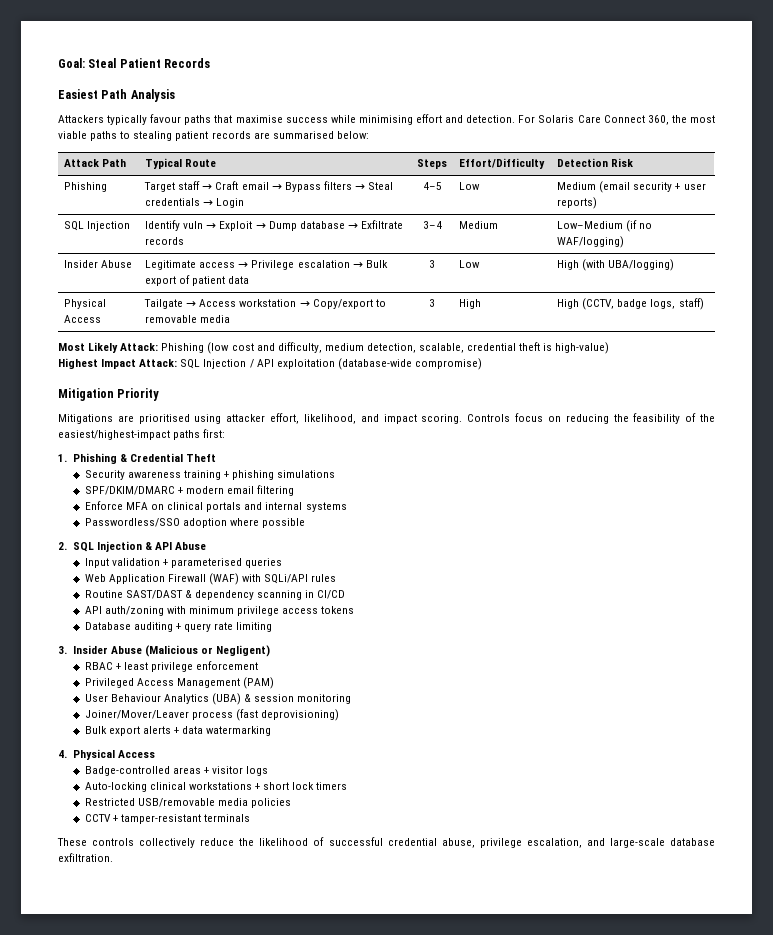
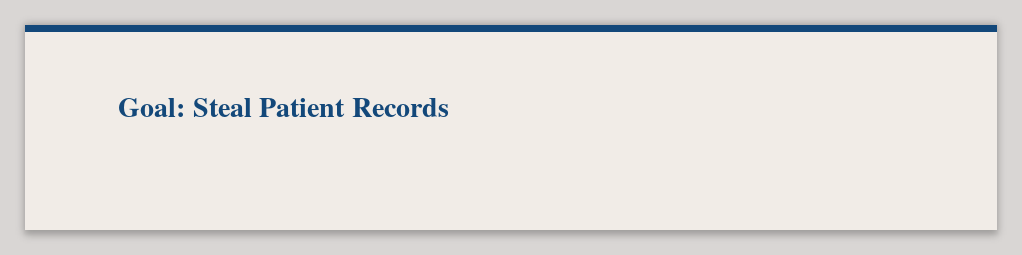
- Easiest Path Analysis
- Attackers typically favour paths that maximise success while minimising effort and detection. For Solaris Care Connect 360, the most viable paths to stealing patient records are summarised below:
- Attack Path | Typical Route | Steps | Effort/Difficulty | Detection Risk
- Phishing | Target staff → Craft email → Bypass filters → Steal credentials → Login | 4–5 | Low | Medium (email security + user reports)
- SQL Injection | Identify vuln → Exploit → Dump database → Exfiltrate records | 3–4 | Medium | Low–Medium (if no WAF/logging)
- Insider Abuse | Legitimate access → Privilege escalation → Bulk export of patient data | 3 | Low | High (with UBA/logging)
- Physical Access | Tailgate → Access workstation → Copy/export to removable media | 3 | High | High (CCTV, badge logs, staff)
- Most Likely Attack: Phishing (low cost and difficulty, medium detection, scalable, credential theft is high-value)
- Highest Impact Attack: SQL Injection / API exploitation (database-wide compromise)
- Mitigation Priority
- Mitigations are prioritised using attacker effort, likelihood, and impact scoring. Controls focus on reducing the feasibility of the easiest/highest-impact paths first:
- 1. Phishing & Credential Theft
- Security awareness training + phishing simulations
- SPF/DKIM/DMARC + modern email filtering
- Enforce MFA on clinical portals and internal systems
- Passwordless/SSO adoption where possible
- 2. SQL Injection & API Abuse
- Input validation + parameterised queries
- Web Application Firewall (WAF) with SQLi/API rules
- Routine SAST/DAST & dependency scanning in CI/CD
- API auth/zoning with minimum privilege access tokens
- Database auditing + query rate limiting
- 3. Insider Abuse (Malicious or Negligent)
- RBAC + least privilege enforcement
- Privileged Access Management (PAM)
- User Behaviour Analytics (UBA) & session monitoring
- Joiner/Mover/Leaver process (fast deprovisioning)
- Bulk export alerts + data watermarking
- 4. Physical Access
- Badge-controlled areas + visitor logs
- Auto-locking clinical workstations + short lock timers
- Restricted USB/removable media policies
- CCTV + tamper-resistant terminals
- These controls collectively reduce the likelihood of successful credential abuse, privilege escalation, and large-scale database exfiltration.

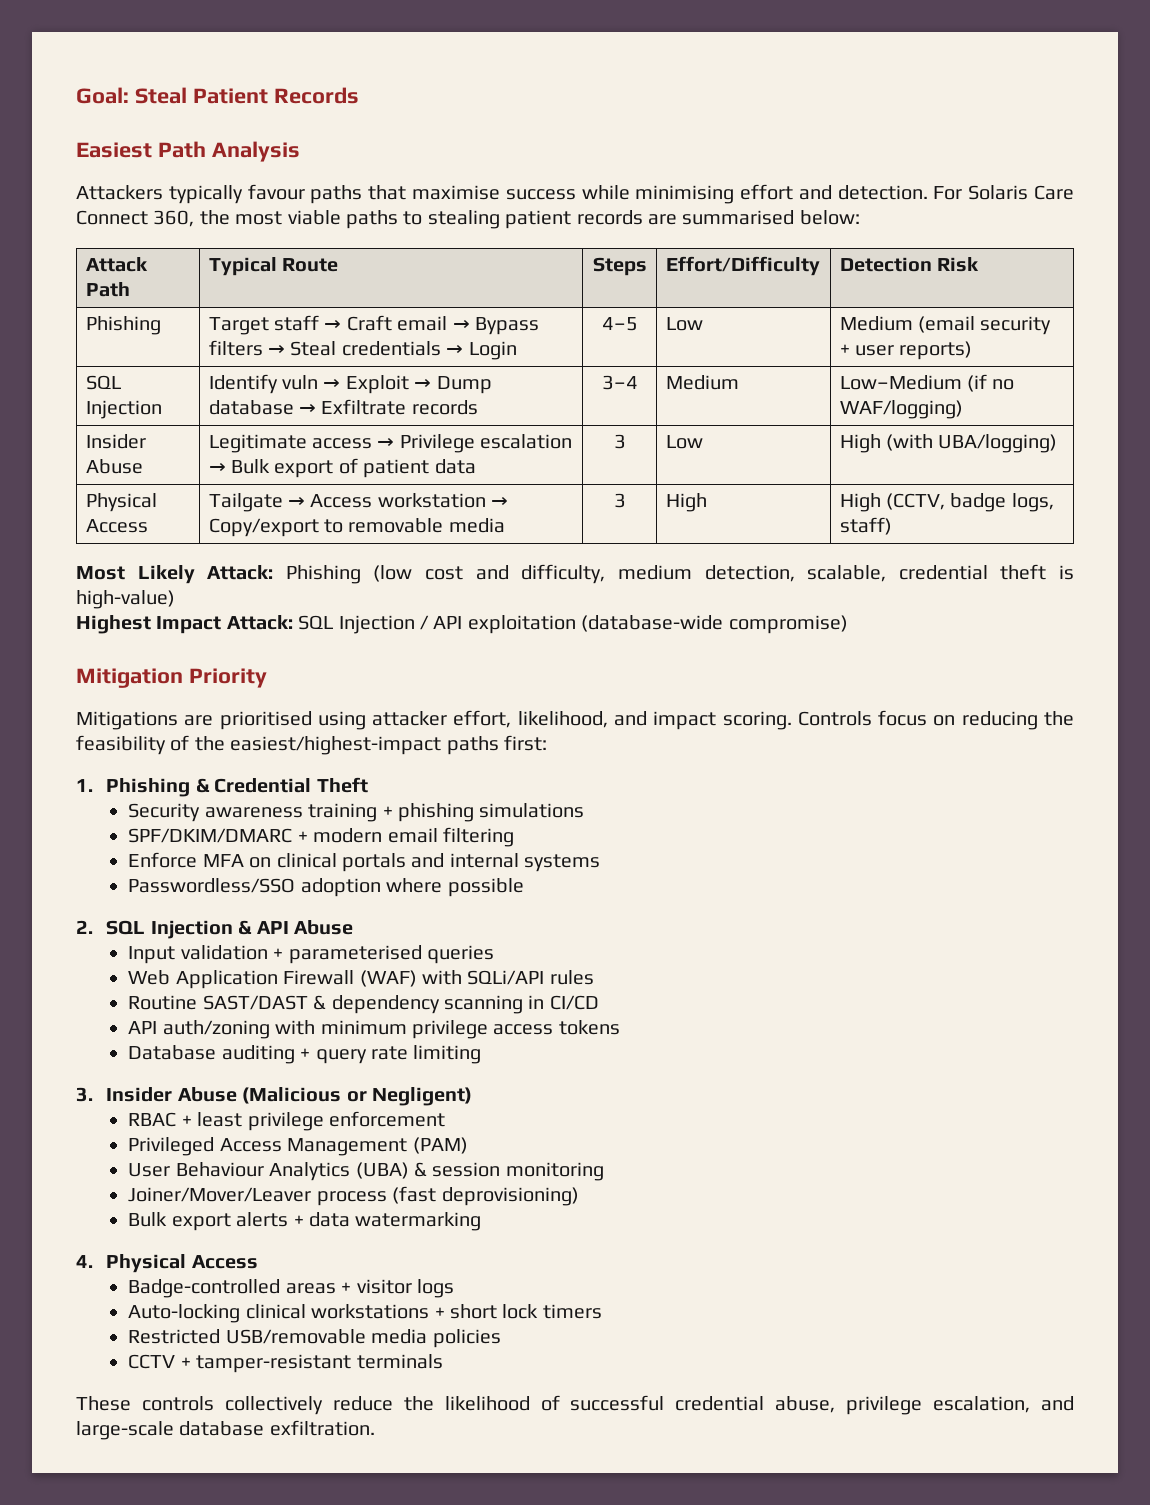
+ Easiest Path Analysis
+ Attackers typically favour paths that maximise success while minimising effort and detection. For Solaris Care Connect 360, the most viable paths to stealing patient records are summarised below:
+ Attack Path | Typical Route | Steps | Effort/Difficulty | Detection Risk
+ Phishing | Target staff → Craft email → Bypass filters → Steal credentials → Login | 4–5 | Low | Medium (email security + user reports)
+ SQL Injection | Identify vuln → Exploit → Dump database → Exfiltrate records | 3–4 | Medium | Low–Medium (if no WAF/logging)
+ Insider Abuse | Legitimate access → Privilege escalation → Bulk export of patient data | 3 | Low | High (with UBA/logging)
+ Physical Access | Tailgate → Access workstation → Copy/export to removable media | 3 | High | High (CCTV, badge logs, staff)
+ Most Likely Attack: Phishing (low cost and difficulty, medium detection, scalable, credential theft is high-value)
+ Highest Impact Attack: SQL Injection / API exploitation (database-wide compromise)
+ Mitigation Priority
+ Mitigations are prioritised using attacker effort, likelihood, and impact scoring. Controls focus on reducing the feasibility of the easiest/highest-impact paths first:
+ 1. Phishing & Credential Theft
+ Security awareness training + phishing simulations
+ SPF/DKIM/DMARC + modern email filtering
+ Enforce MFA on clinical portals and internal systems
+ Passwordless/SSO adoption where possible
+ 2. SQL Injection & API Abuse
+ Input validation + parameterised queries
+ Web Application Firewall (WAF) with SQLi/API rules
+ Routine SAST/DAST & dependency scanning in CI/CD
+ API auth/zoning with minimum privilege access tokens
+ Database auditing + query rate limiting
+ 3. Insider Abuse (Malicious or Negligent)
+ RBAC + least privilege enforcement
+ Privileged Access Management (PAM)
+ User Behaviour Analytics (UBA) & session monitoring
+ Joiner/Mover/Leaver process (fast deprovisioning)
+ Bulk export alerts + data watermarking
+ 4. Physical Access
+ Badge-controlled areas + visitor logs
+ Auto-locking clinical workstations + short lock timers
+ Restricted USB/removable media policies
+ CCTV + tamper-resistant terminals
+ These controls collectively reduce the likelihood of successful credential abuse, privilege escalation, and large-scale database exfiltration.

